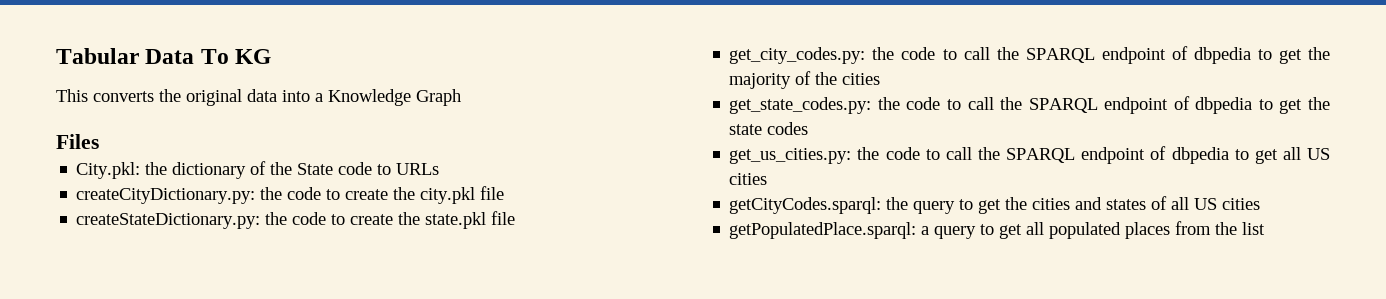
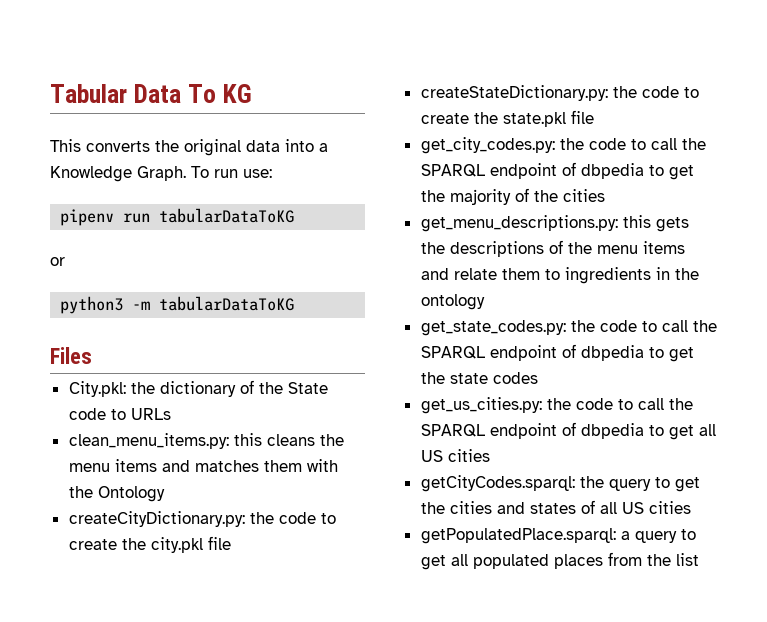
- This converts the original data into a Knowledge Graph
+ This converts the original data into a Knowledge Graph. To run use:
+ pipenv run tabularDataToKG
+ or
+ python3 -m tabularDataToKG
+ clean_menu_items.py: this cleans the menu items and matches them with the Ontology
+ get_menu_descriptions.py: this gets the descriptions of the menu items and relate them to ingredients in the ontology

